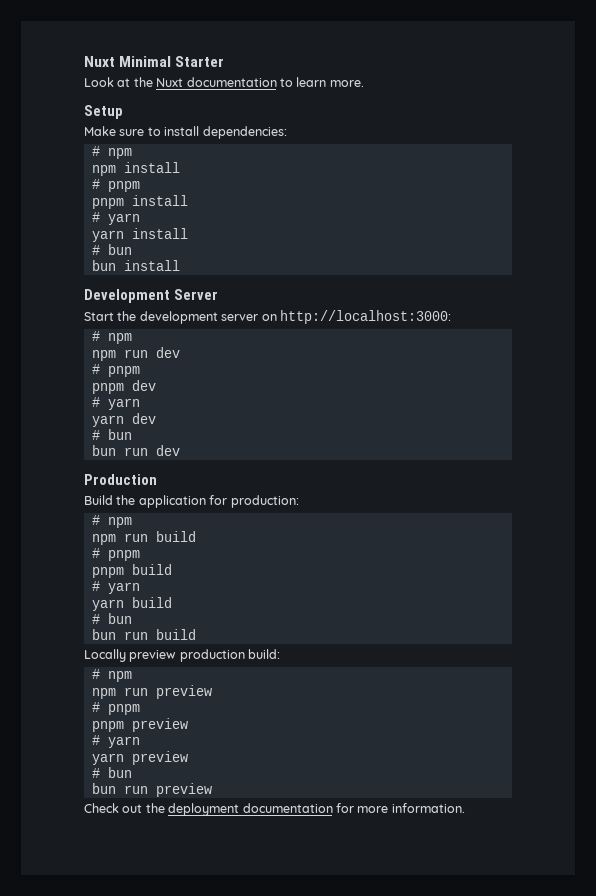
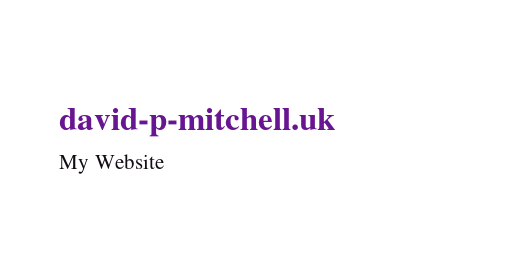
- Nuxt Minimal Starter
- Look at the Nuxt documentation to learn more.
- Setup
- Make sure to install dependencies:
- # npm
- npm install
- # pnpm
- pnpm install
- # yarn
- yarn install
- # bun
- bun install
- Development Server
- Start the development server on http://localhost:3000:
- # npm
- npm run dev
- # pnpm
- pnpm dev
- # yarn
- yarn dev
- # bun
- bun run dev
- Production
- Build the application for production:
- # npm
- npm run build
- # pnpm
- pnpm build
- # yarn
- yarn build
- # bun
- bun run build
- Locally preview production build:
- # npm
- npm run preview
- # pnpm
- pnpm preview
- # yarn
- yarn preview
- # bun
- bun run preview
- Check out the deployment documentation for more information.
+ david-p-mitchell.uk
+ My Website

